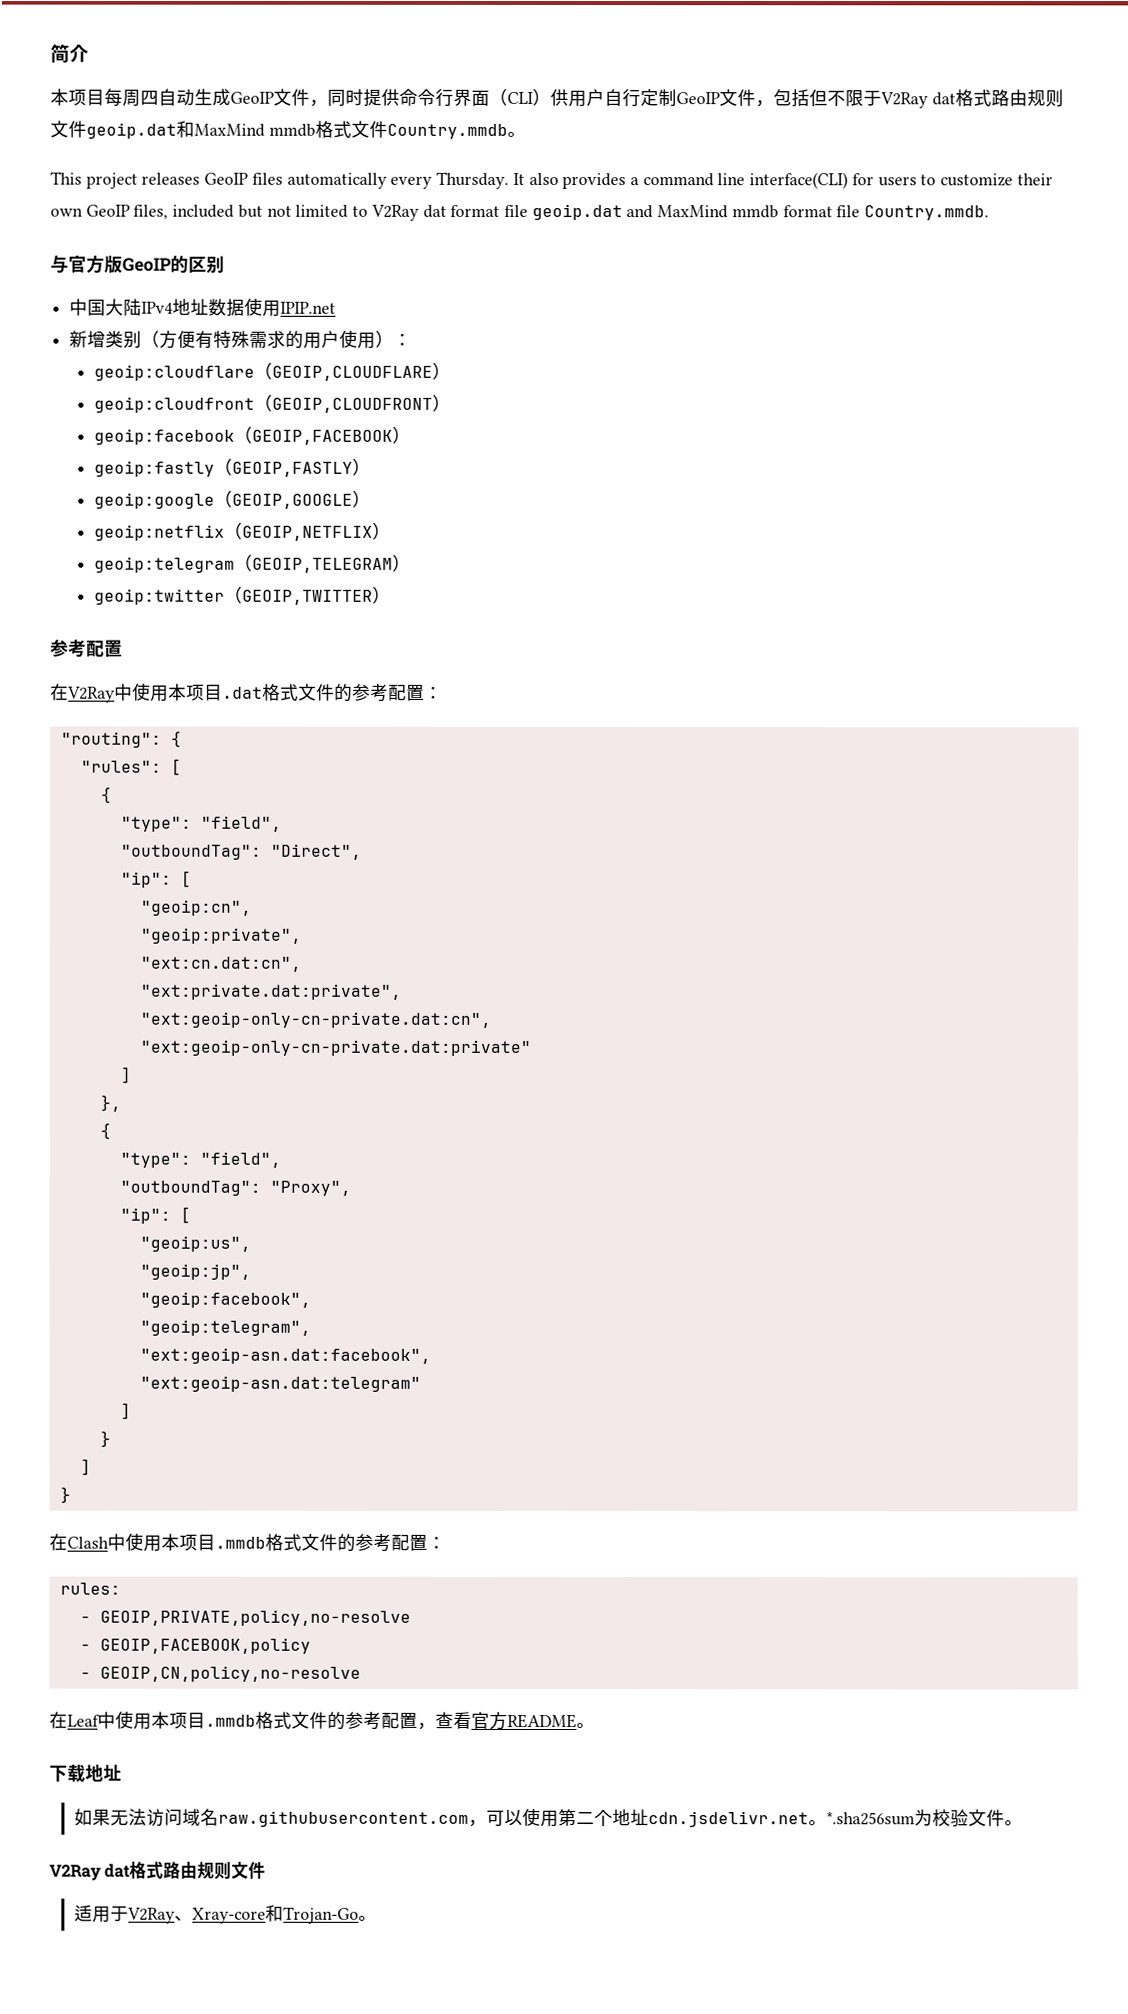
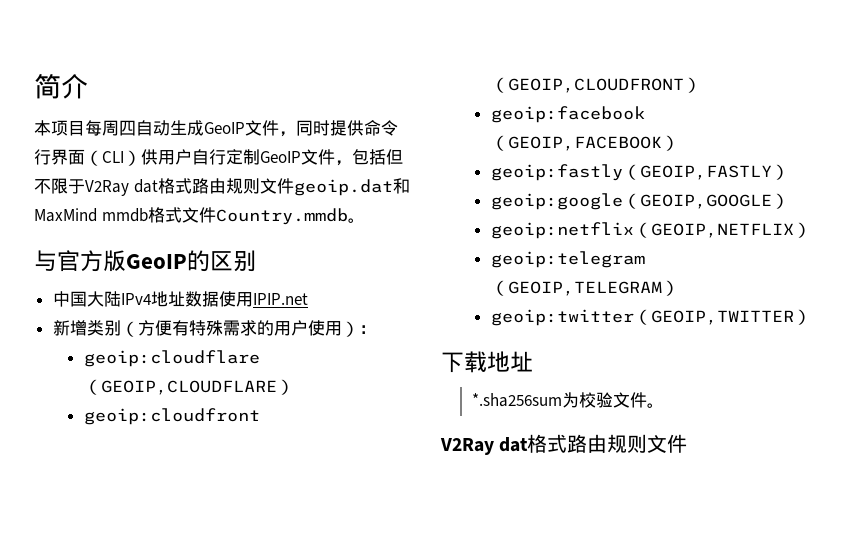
- This project releases GeoIP files automatically every Thursday. It also provides a command line interface(CLI) for users to customize their own GeoIP files, included but not limited to V2Ray dat format file geoip.dat and MaxMind mmdb format file Country.mmdb.
  geoip:twitter（GEOIP,TWITTER）
- 参考配置
- 在V2Ray中使用本项目.dat格式文件的参考配置：
- "routing": {
- "rules": [
- {
- "type": "field",
- "outboundTag": "Direct",
- "ip": [
- "geoip:cn",
- "geoip:private",
- "ext:cn.dat:cn",
- "ext:private.dat:private",
- "ext:geoip-only-cn-private.dat:cn",
- "ext:geoip-only-cn-private.dat:private"
- ]
- },
- {
- "type": "field",
- "outboundTag": "Proxy",
- "ip": [
- "geoip:us",
- "geoip:jp",
- "geoip:facebook",
- "geoip:telegram",
- "ext:geoip-asn.dat:facebook",
- "ext:geoip-asn.dat:telegram"
- ]
- }
- ]
- }
- 在Clash中使用本项目.mmdb格式文件的参考配置：
- rules:
- - GEOIP,PRIVATE,policy,no-resolve
- - GEOIP,FACEBOOK,policy
- - GEOIP,CN,policy,no-resolve
- 在Leaf中使用本项目.mmdb格式文件的参考配置，查看官方README。
  下载地址
- 如果无法访问域名raw.githubusercontent.com，可以使用第二个地址cdn.jsdelivr.net。*.sha256sum为校验文件。
+ *.sha256sum为校验文件。
- 适用于V2Ray、Xray-core和Trojan-Go。

